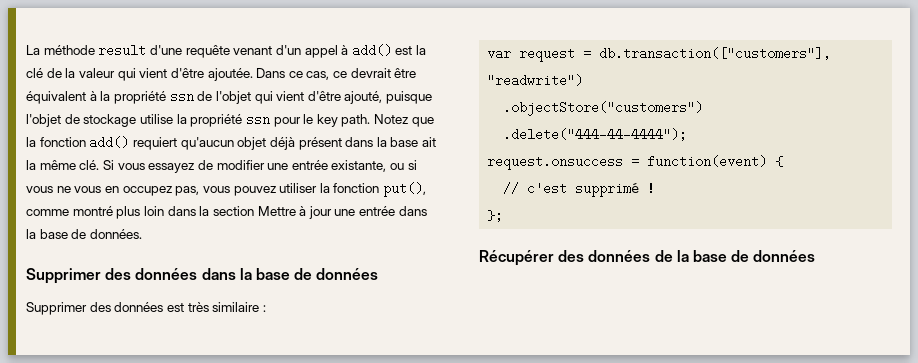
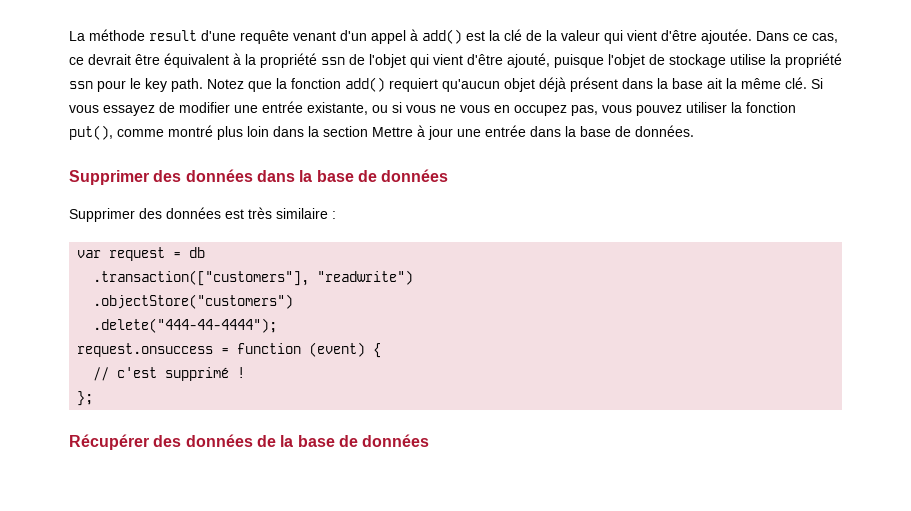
- var request = db.transaction(["customers"], "readwrite")
+ var request = db
+ .transaction(["customers"], "readwrite")
- request.onsuccess = function(event) {
+ request.onsuccess = function (event) {

